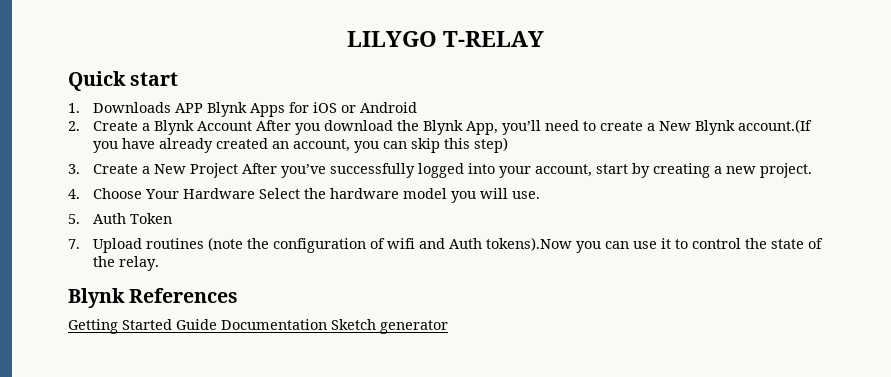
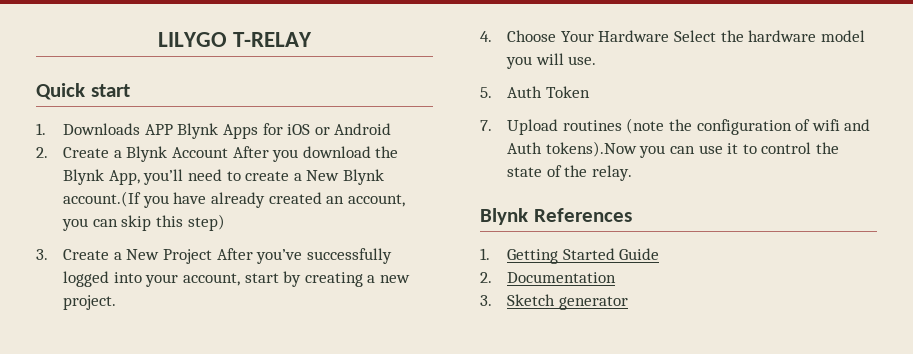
- Getting Started Guide Documentation Sketch generator
+ 1. Getting Started Guide
+ 2. Documentation
+ 3. Sketch generator

